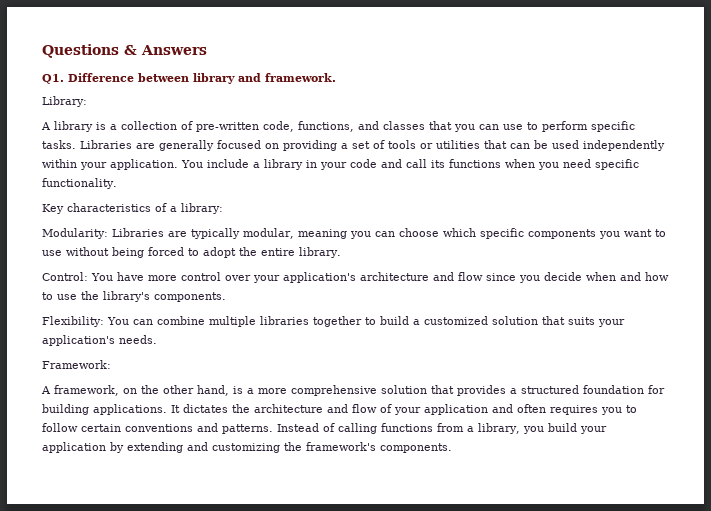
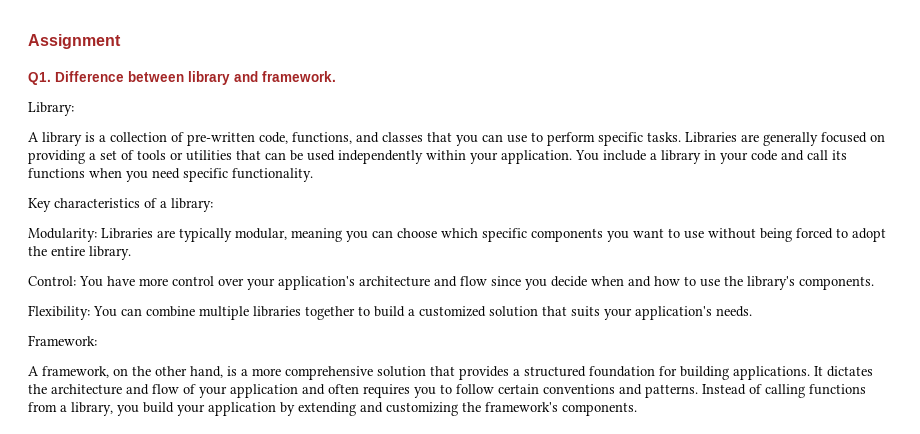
- Questions & Answers
+ Assignment

